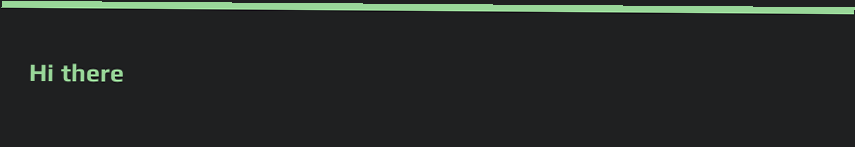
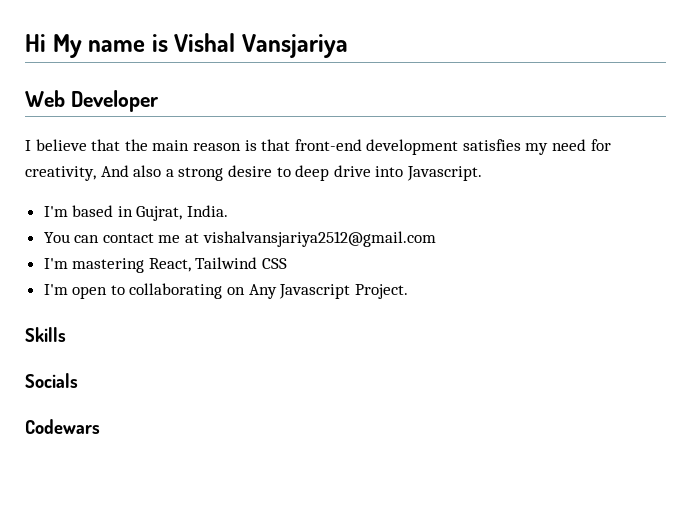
- Hi there
+ Hi My name is Vishal Vansjariya
+ Web Developer
+ I believe that the main reason is that front-end development satisfies my need for creativity, And also a strong desire to deep drive into Javascript.
+ I'm based in Gujrat, India.
+ You can contact me at vishalvansjariya2512@gmail.com
+ I'm mastering React, Tailwind CSS
+ I'm open to collaborating on Any Javascript Project.
+ Skills
+ Socials
+ Codewars

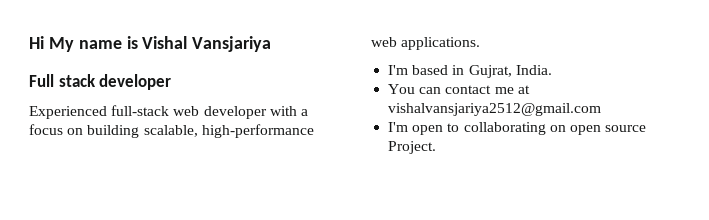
- Web Developer
- I believe that the main reason is that front-end development satisfies my need for creativity, And also a strong desire to deep drive into Javascript.
+ Full stack developer
+ Experienced full-stack web developer with a focus on building scalable, high-performance web applications.
- I'm mastering React, Tailwind CSS
- I'm open to collaborating on Any Javascript Project.
+ I'm open to collaborating on open source Project.
- Skills
- Socials
- Codewars

